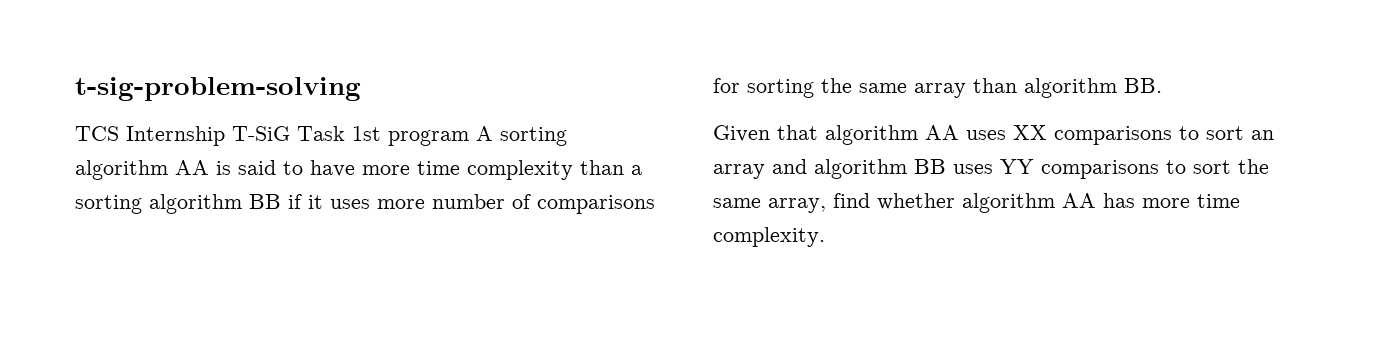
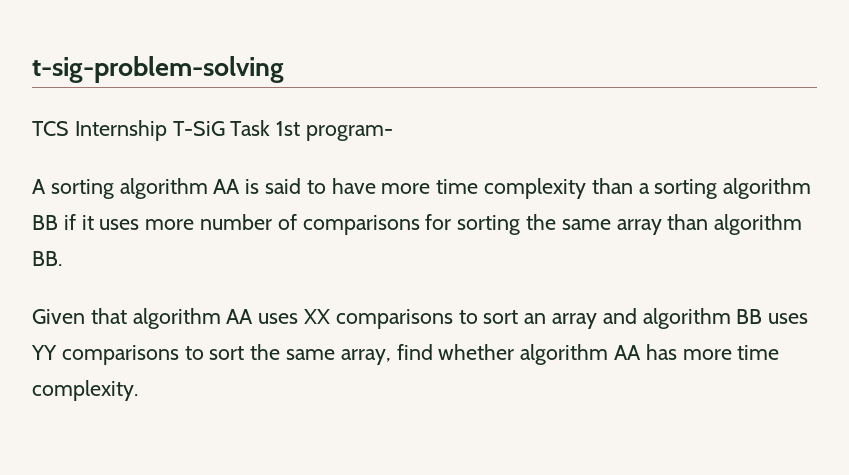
- TCS Internship T-SiG Task 1st program A sorting algorithm AA is said to have more time complexity than a sorting algorithm BB if it uses more number of comparisons for sorting the same array than algorithm BB.
+ TCS Internship T-SiG Task 1st program-
+ A sorting algorithm AA is said to have more time complexity than a sorting algorithm BB if it uses more number of comparisons for sorting the same array than algorithm BB.

